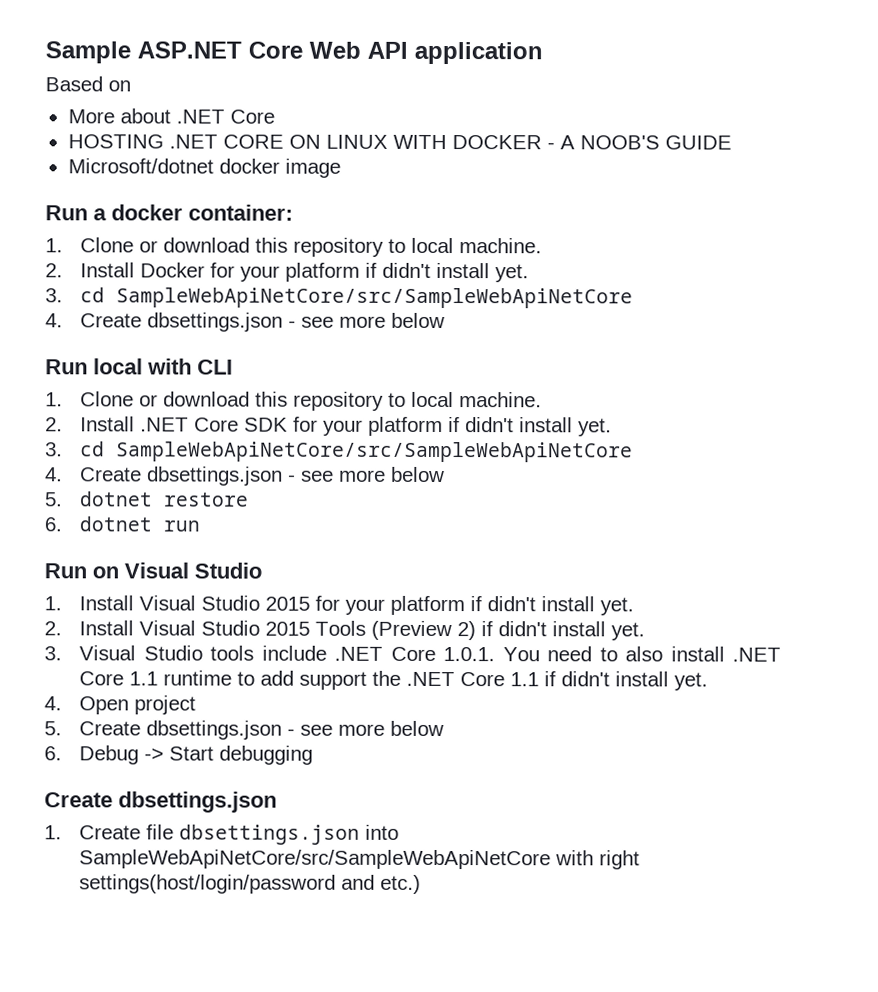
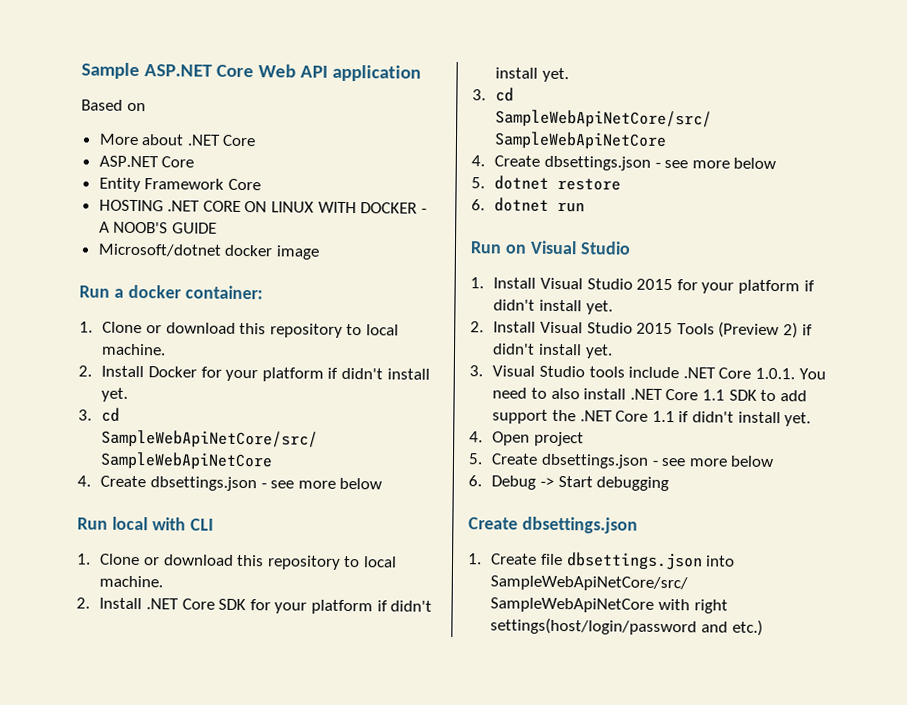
  More about .NET Core
+ ASP.NET Core
+ Entity Framework Core
- 3. Visual Studio tools include .NET Core 1.0.1. You need to also install .NET Core 1.1 runtime to add support the .NET Core 1.1 if didn't install yet.
+ 3. Visual Studio tools include .NET Core 1.0.1. You need to also install .NET Core 1.1 SDK to add support the .NET Core 1.1 if didn't install yet.

